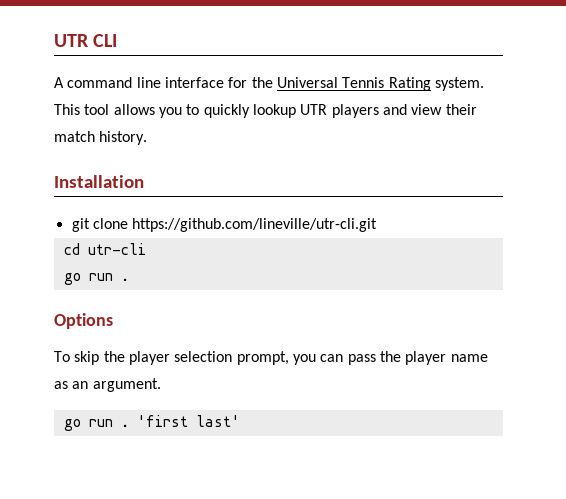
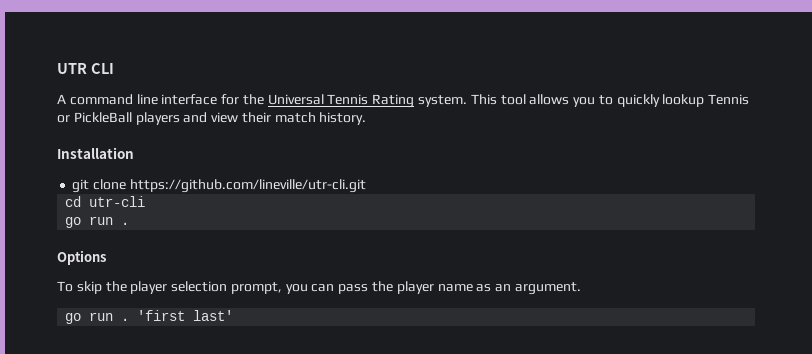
- This tool allows you to quickly lookup UTR players and view their match history.
+ This tool allows you to quickly lookup Tennis or PickleBall players and view their match history.

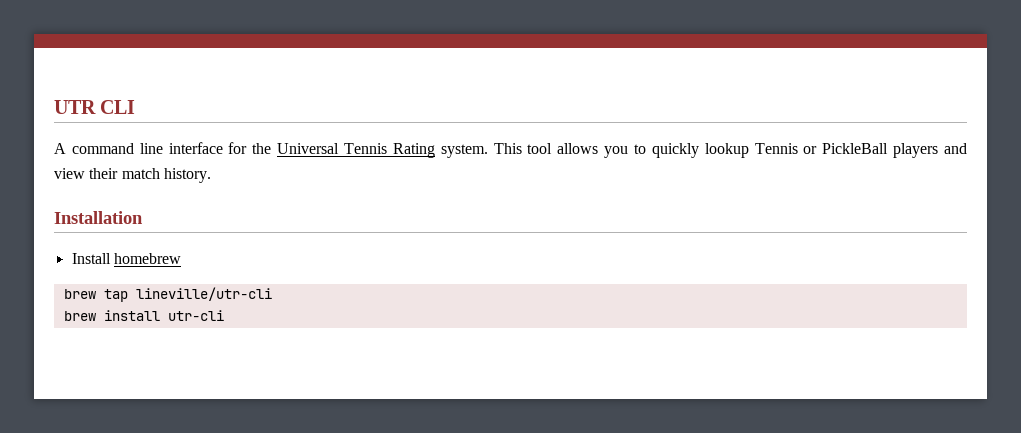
- git clone https://github.com/lineville/utr-cli.git
- cd utr-cli
- go run .
- Options
- To skip the player selection prompt, you can pass the player name as an argument.
- go run . 'first last'
+ Install homebrew
+ brew tap lineville/utr-cli
+ brew install utr-cli

